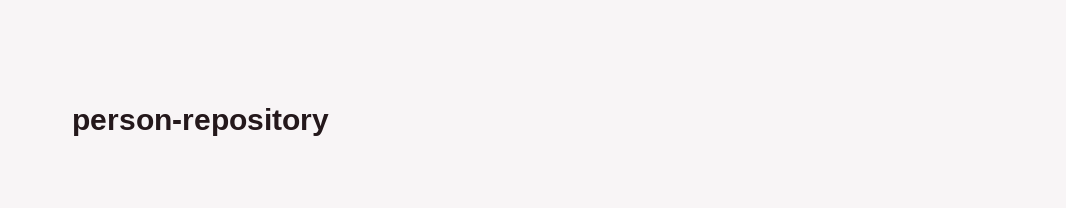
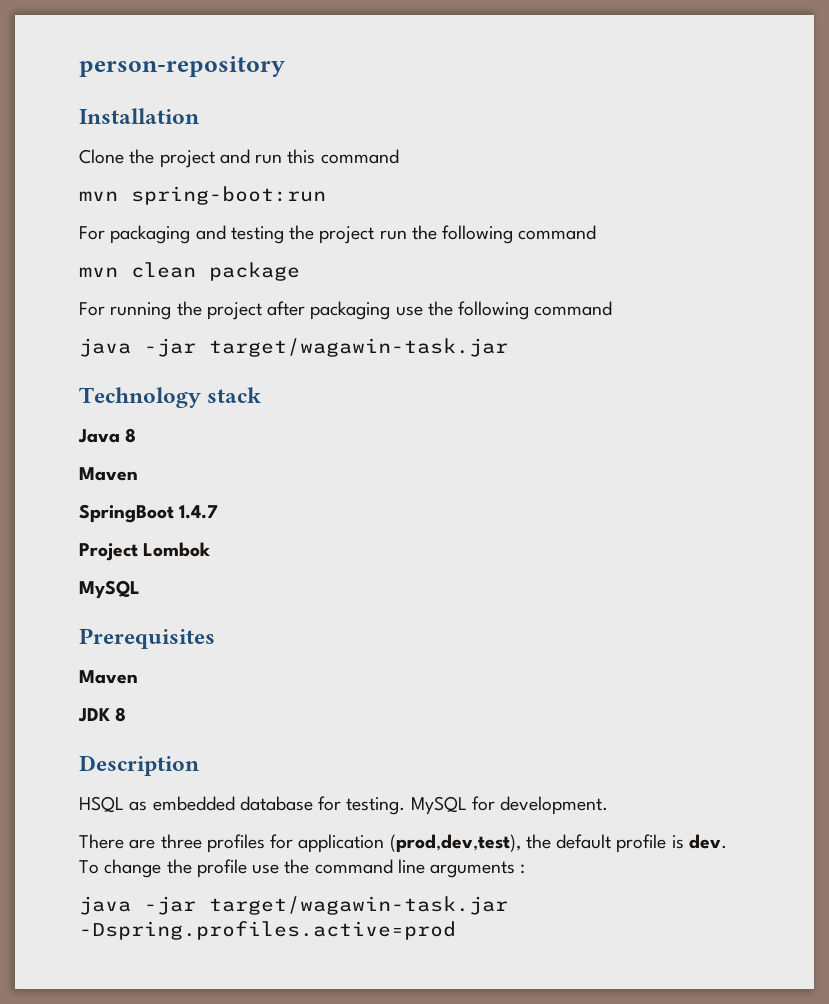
+ Installation
+ Clone the project and run this command
+ mvn spring-boot:run
+ For packaging and testing the project run the following command
+ mvn clean package
+ For running the project after packaging use the following command
+ java -jar target/wagawin-task.jar
+ Technology stack
+ Java 8
+ Maven
+ SpringBoot 1.4.7
+ Project Lombok
+ MySQL
+ Prerequisites
+ Maven
+ JDK 8
+ Description
+ HSQL as embedded database for testing. MySQL for development.
+ There are three profiles for application (prod,dev,test), the default profile is dev. To change the profile use the command line arguments :
+ java -jar target/wagawin-task.jar -Dspring.profiles.active=prod

